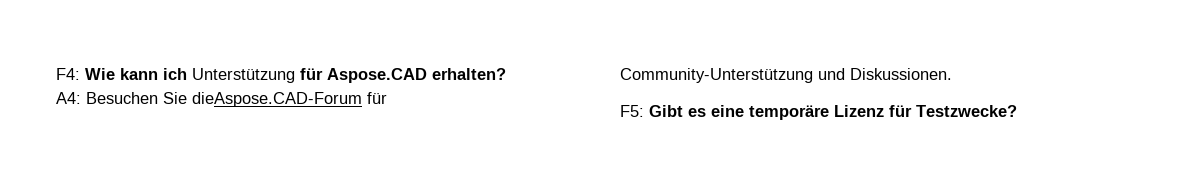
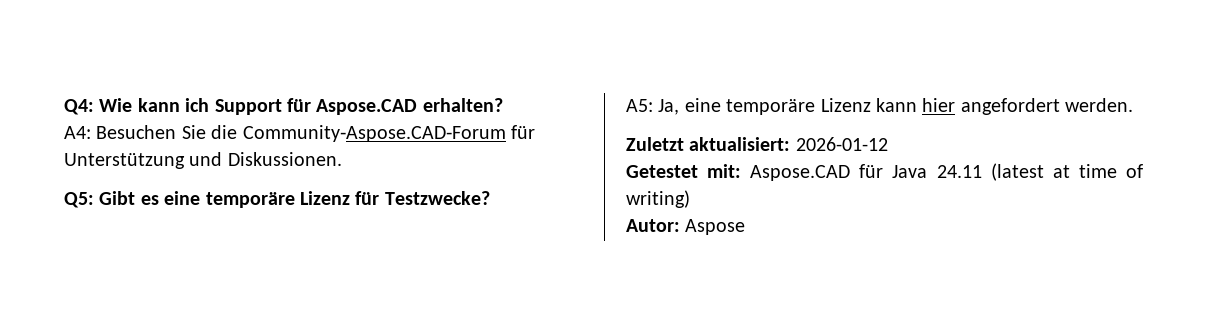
- F4: Wie kann ich Unterstützung für Aspose.CAD erhalten?
+ Q4: Wie kann ich Support für Aspose.CAD erhalten?
- A4: Besuchen Sie dieAspose.CAD-Forum für Community-Unterstützung und Diskussionen.
+ A4: Besuchen Sie die Community‑Aspose.CAD‑Forum für Unterstützung und Diskussionen.
- F5: Gibt es eine temporäre Lizenz für Testzwecke?
+ Q5: Gibt es eine temporäre Lizenz für Testzwecke?
+ A5: Ja, eine temporäre Lizenz kann hier angefordert werden.
+ Zuletzt aktualisiert: 2026-01-12
+ Getestet mit: Aspose.CAD für Java 24.11 (latest at time of writing)
+ Autor: Aspose

